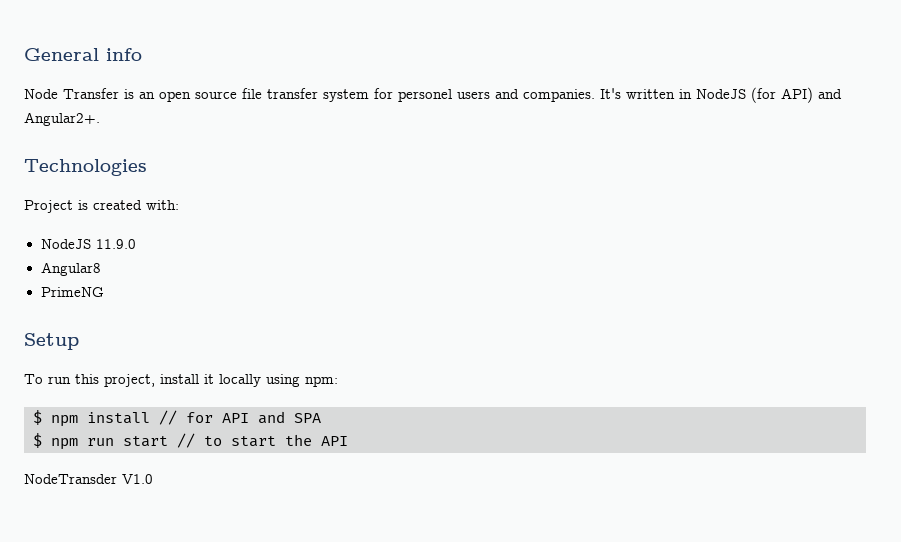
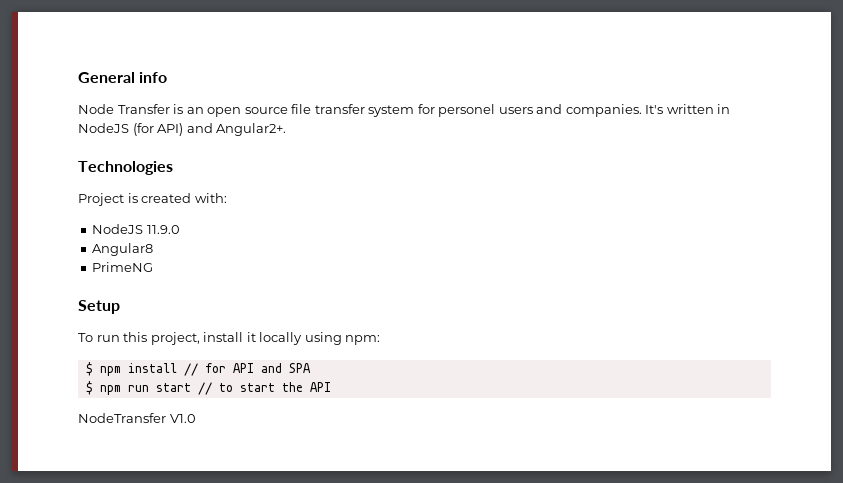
- NodeTransder V1.0
+ NodeTransfer V1.0

